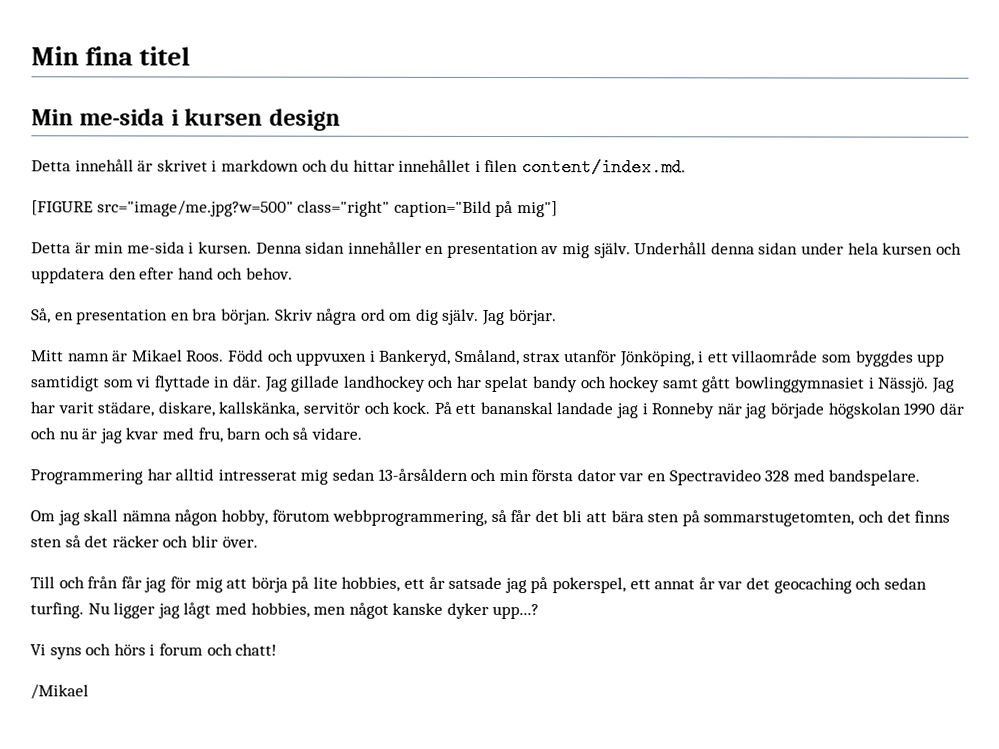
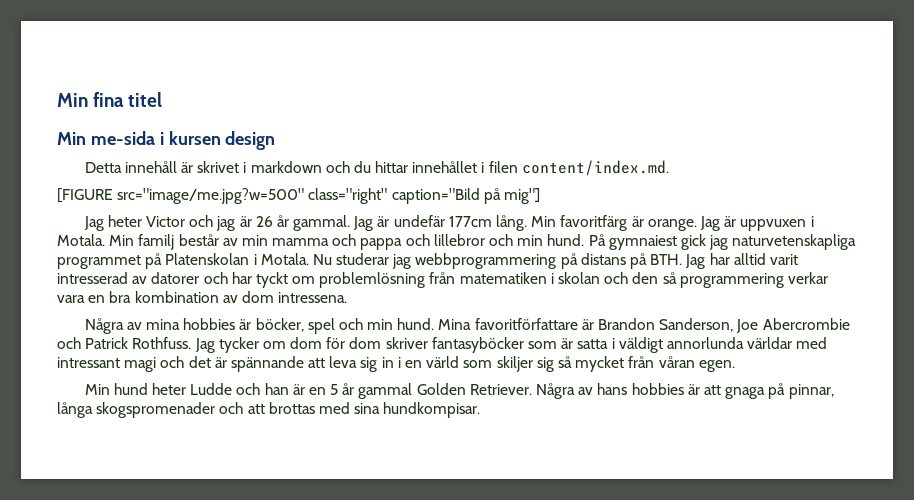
- Detta är min me-sida i kursen. Denna sidan innehåller en presentation av mig själv. Underhåll denna sidan under hela kursen och uppdatera den efter hand och behov.
- Så, en presentation en bra början. Skriv några ord om dig själv. Jag börjar.
- Mitt namn är Mikael Roos. Född och uppvuxen i Bankeryd, Småland, strax utanför Jönköping, i ett villaområde som byggdes upp samtidigt som vi flyttade in där. Jag gillade landhockey och har spelat bandy och hockey samt gått bowlinggymnasiet i Nässjö. Jag har varit städare, diskare, kallskänka, servitör och kock. På ett bananskal landade jag i Ronneby när jag började högskolan 1990 där och nu är jag kvar med fru, barn och så vidare.
- Programmering har alltid intresserat mig sedan 13-årsåldern och min första dator var en Spectravideo 328 med bandspelare.
- Om jag skall nämna någon hobby, förutom webbprogrammering, så får det bli att bära sten på sommarstugetomten, och det finns sten så det räcker och blir över.
- Till och från får jag för mig att börja på lite hobbies, ett år satsade jag på pokerspel, ett annat år var det geocaching och sedan turfing. Nu ligger jag lågt med hobbies, men något kanske dyker upp...?
- Vi syns och hörs i forum och chatt!
- /Mikael
+ Jag heter Victor och jag är 26 år gammal. Jag är undefär 177cm lång. Min favoritfärg är orange. Jag är uppvuxen i Motala. Min familj består av min mamma och pappa och lillebror och min hund. På gymnaiest gick jag naturvetenskapliga programmet på Platenskolan i Motala. Nu studerar jag webbprogrammering på distans på BTH. Jag har alltid varit intresserad av datorer och har tyckt om problemlösning från matematiken i skolan och den så programmering verkar vara en bra kombination av dom intressena.
+ Några av mina hobbies är böcker, spel och min hund. Mina favoritförfattare är Brandon Sanderson, Joe Abercrombie och Patrick Rothfuss. Jag tycker om dom för dom skriver fantasyböcker som är satta i väldigt annorlunda världar med intressant magi och det är spännande att leva sig in i en värld som skiljer sig så mycket från våran egen.
+ Min hund heter Ludde och han är en 5 år gammal Golden Retriever. Några av hans hobbies är att gnaga på pinnar, långa skogspromenader och att brottas med sina hundkompisar.

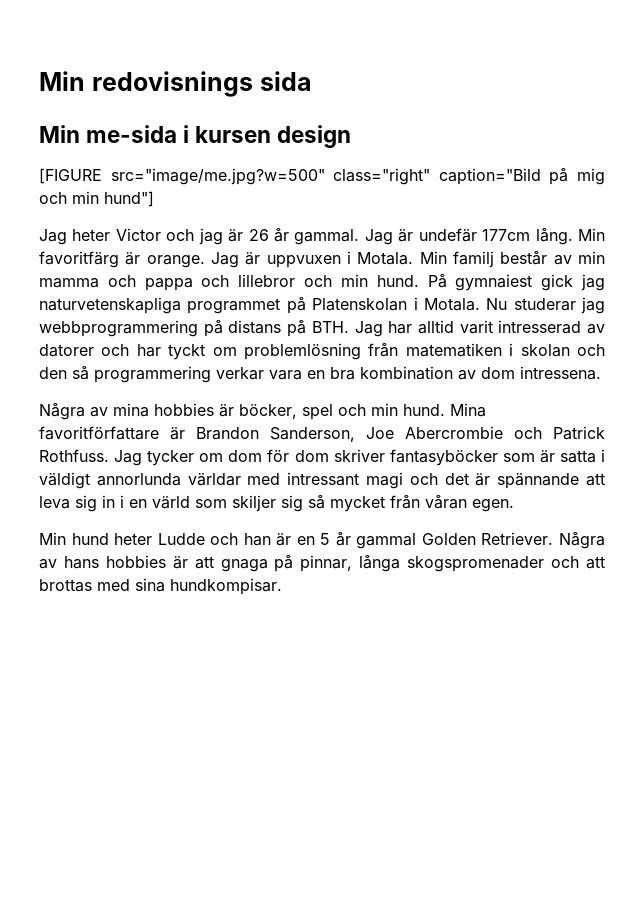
- Min fina titel
+ Min redovisnings sida
- Detta innehåll är skrivet i markdown och du hittar innehållet i filen content/index.md.
- [FIGURE src="image/me.jpg?w=500" class="right" caption="Bild på mig"]
+ [FIGURE src="image/me.jpg?w=500" class="right" caption="Bild på mig och min hund"]

